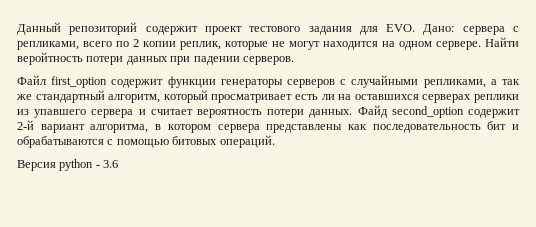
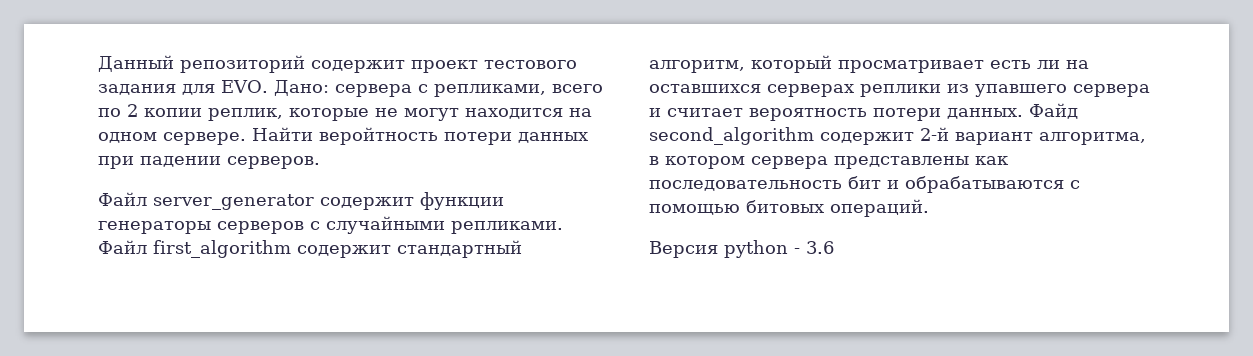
- Файл first_option содержит функции генераторы серверов с случайными репликами, а так же стандартный алгоритм, который просматривает есть ли на оставшихся серверах реплики из упавшего сервера и считает вероятность потери данных.
+ Файл server_generator содержит функции генераторы серверов с случайными репликами. Файл first_algorithm содержит стандартный алгоритм, который просматривает есть ли на оставшихся серверах реплики из упавшего сервера и считает вероятность потери данных.
- Файд second_option содержит 2-й вариант алгоритма, в котором сервера представлены как последовательность бит и обрабатываются с помощью битовых операций.
+ Файд second_algorithm содержит 2-й вариант алгоритма, в котором сервера представлены как последовательность бит и обрабатываются с помощью битовых операций.

